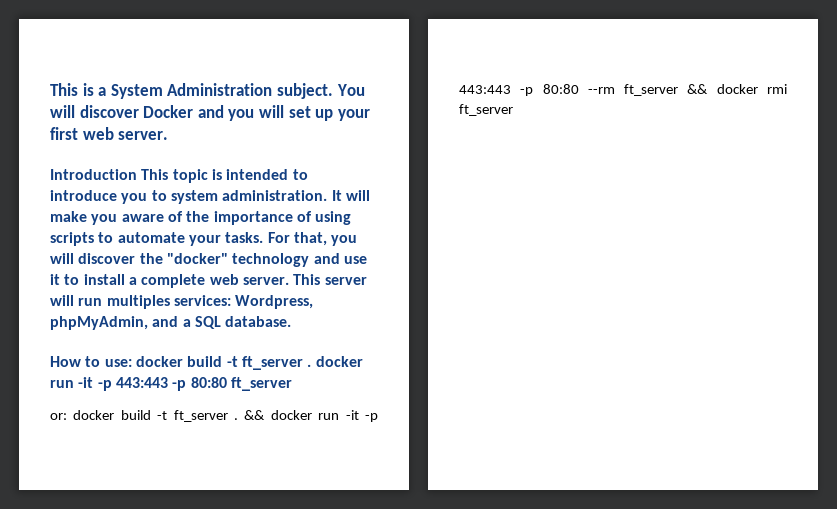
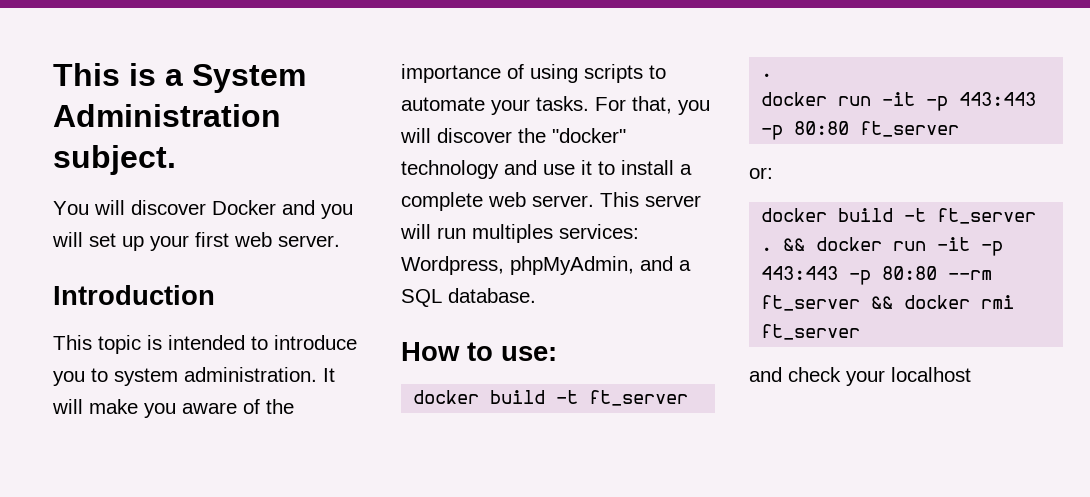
- This is a System Administration subject. You will discover Docker and you will set up your first web server.
+ This is a System Administration subject.
+ You will discover Docker and you will set up your first web server.
- Introduction This topic is intended to introduce you to system administration.
+ Introduction
+ This topic is intended to introduce you to system administration.
- How to use: docker build -t ft_server . docker run -it -p 443:443 -p 80:80 ft_server
+ How to use:
+ docker build -t ft_server .
+ docker run -it -p 443:443 -p 80:80 ft_server
- or: docker build -t ft_server .
+ or:
+ docker build -t ft_server .
+ and check your localhost

